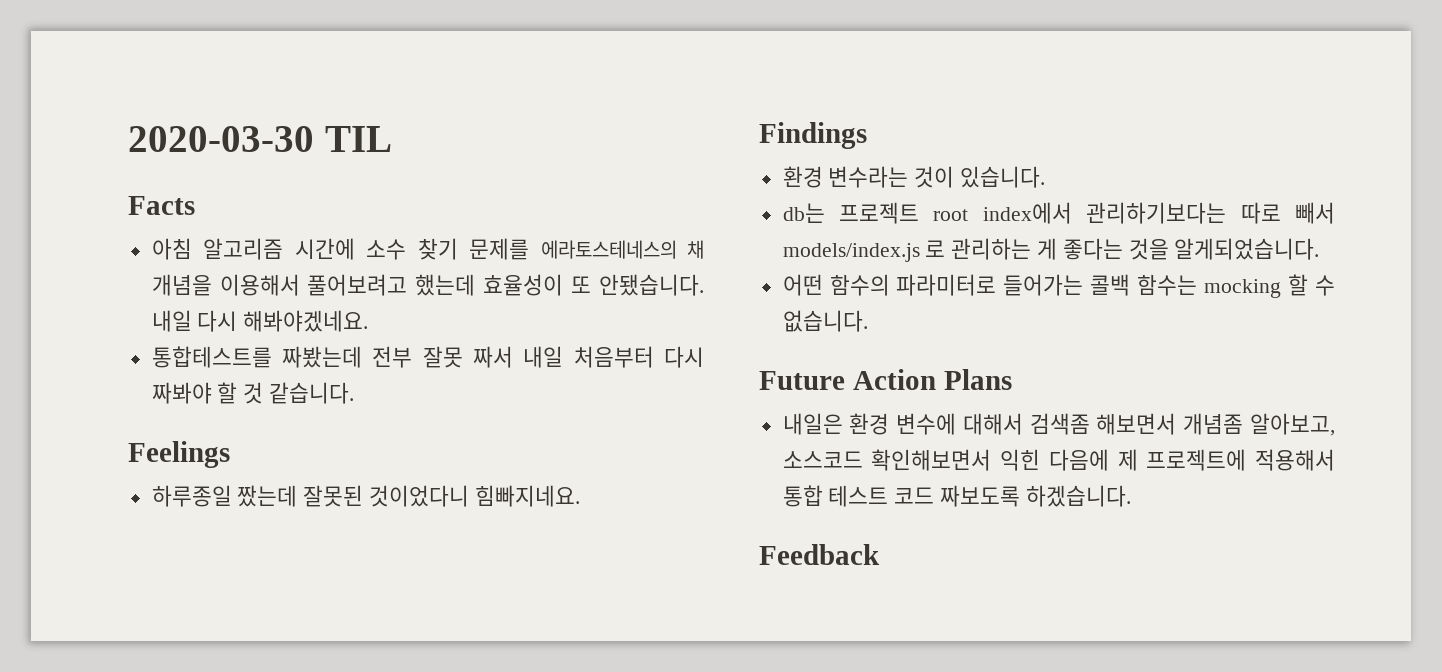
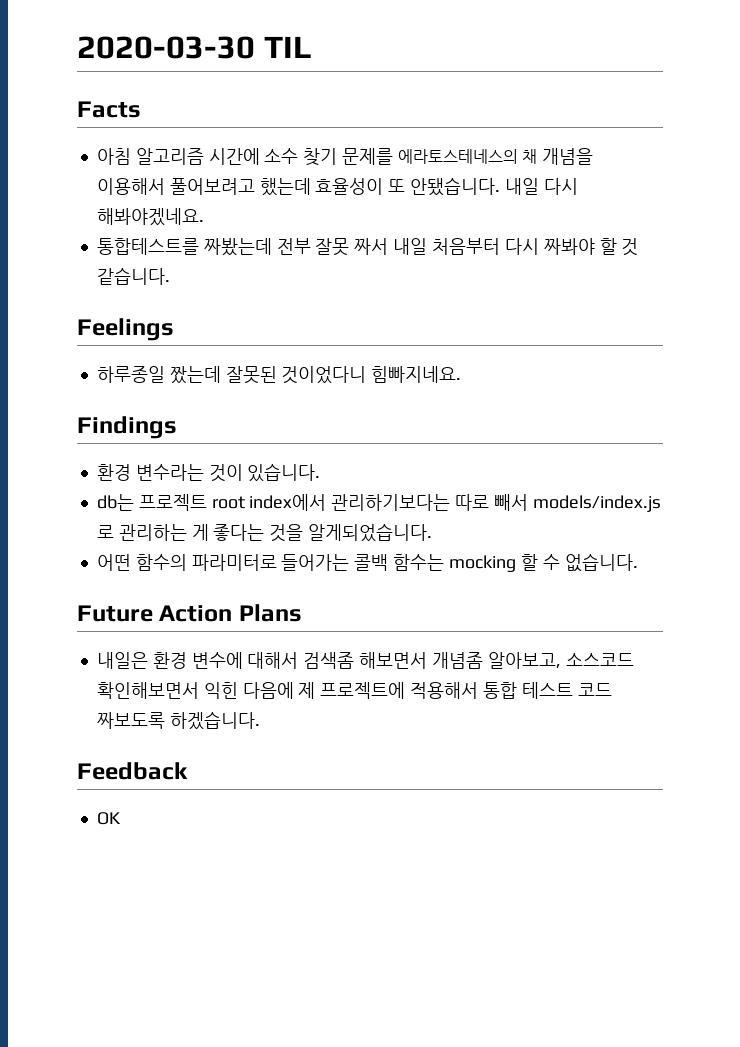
+ OK

